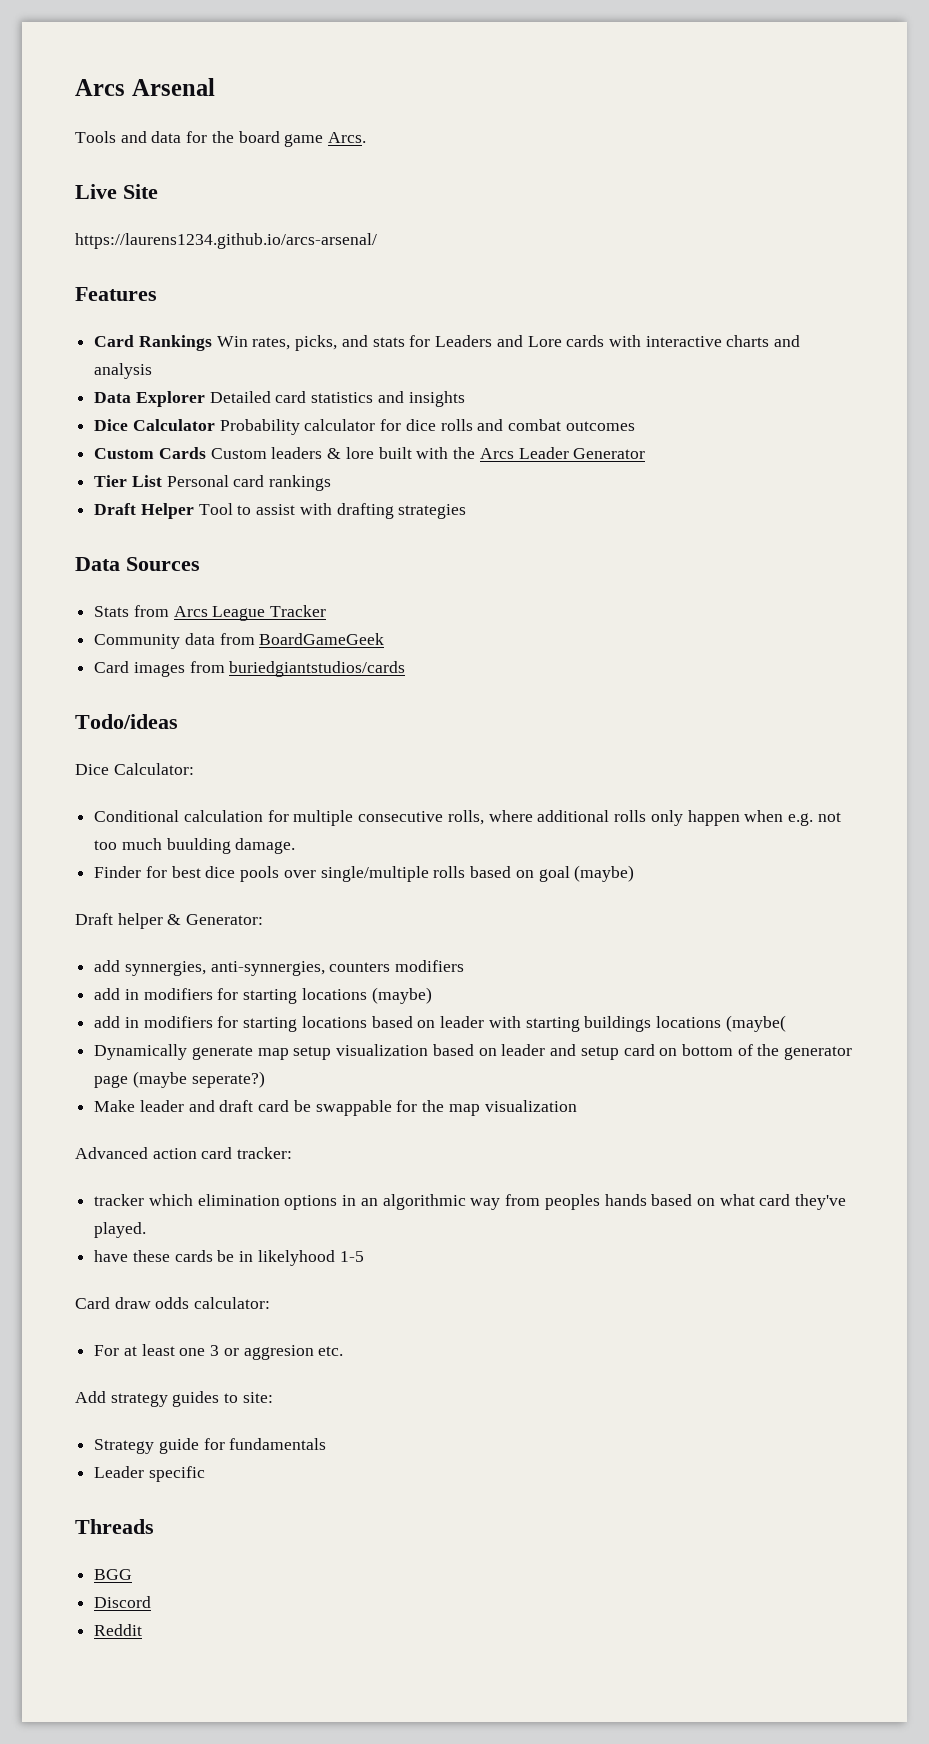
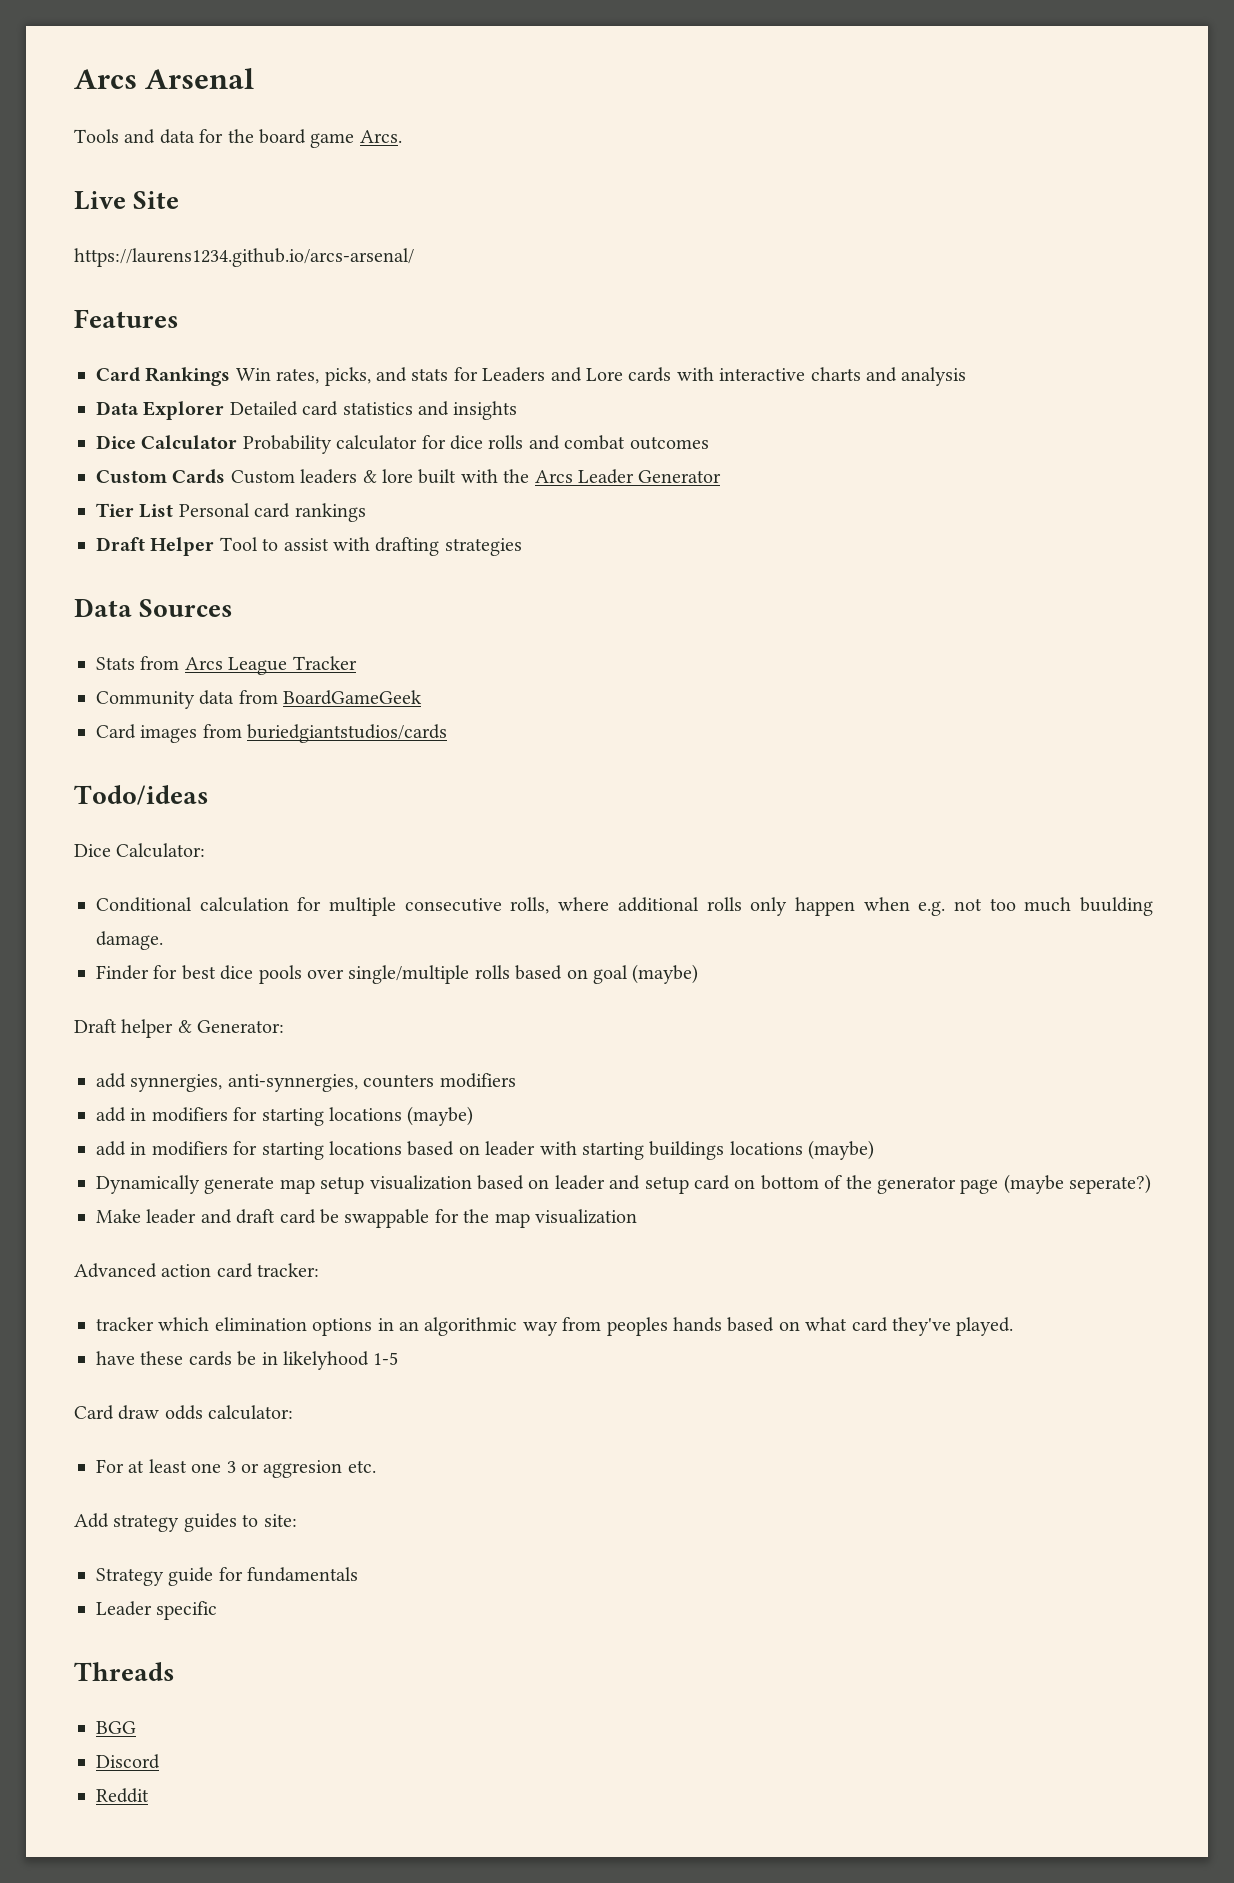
- add in modifiers for starting locations based on leader with starting buildings locations (maybe(
+ add in modifiers for starting locations based on leader with starting buildings locations (maybe)

